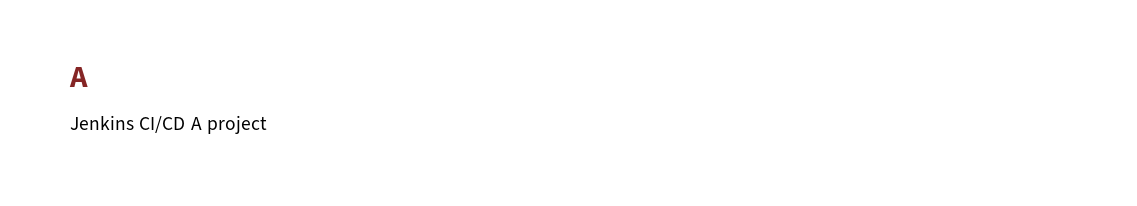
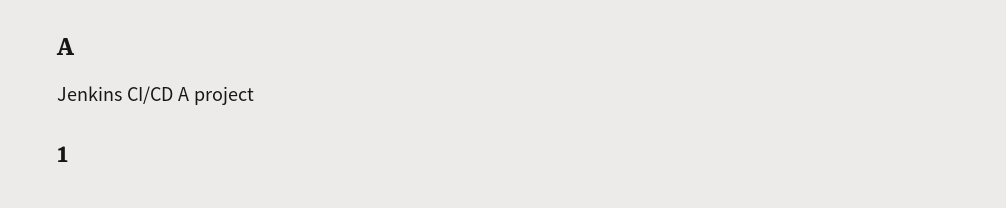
+ 1

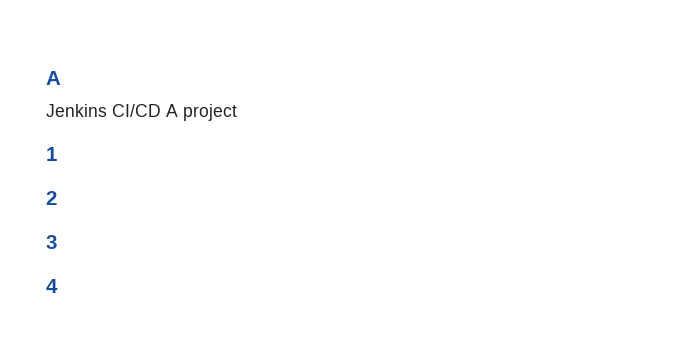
+ 2
+ 3
+ 4

